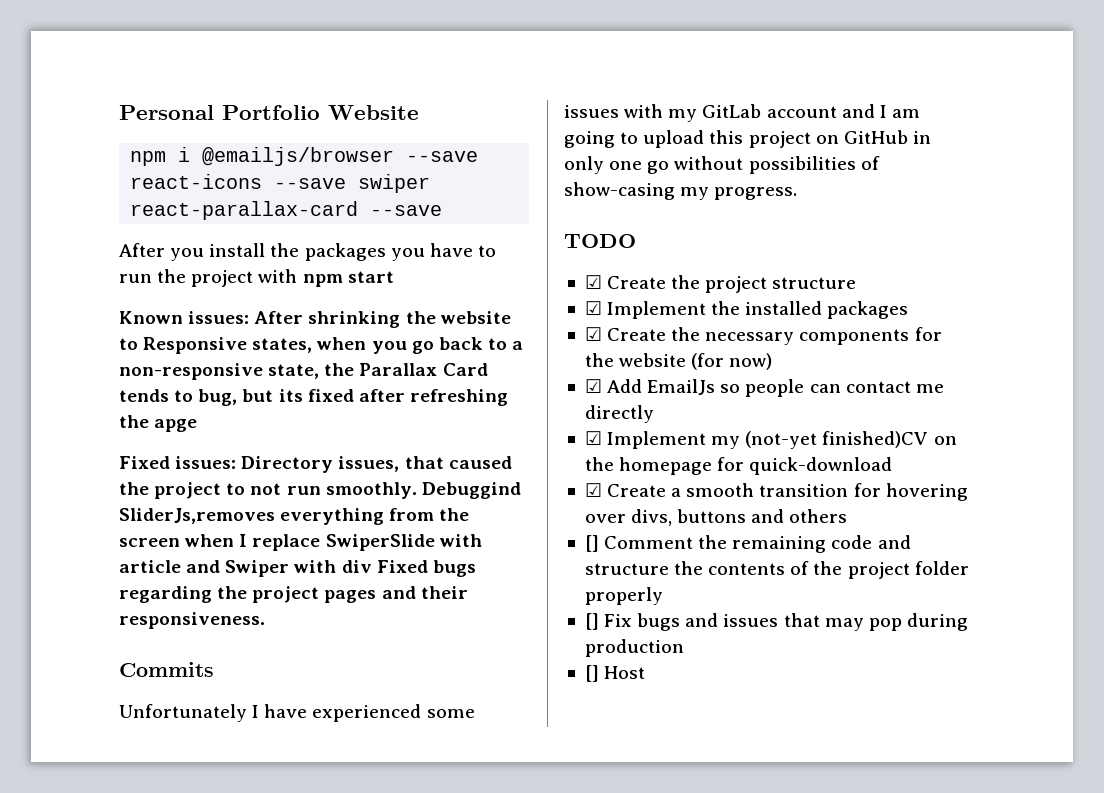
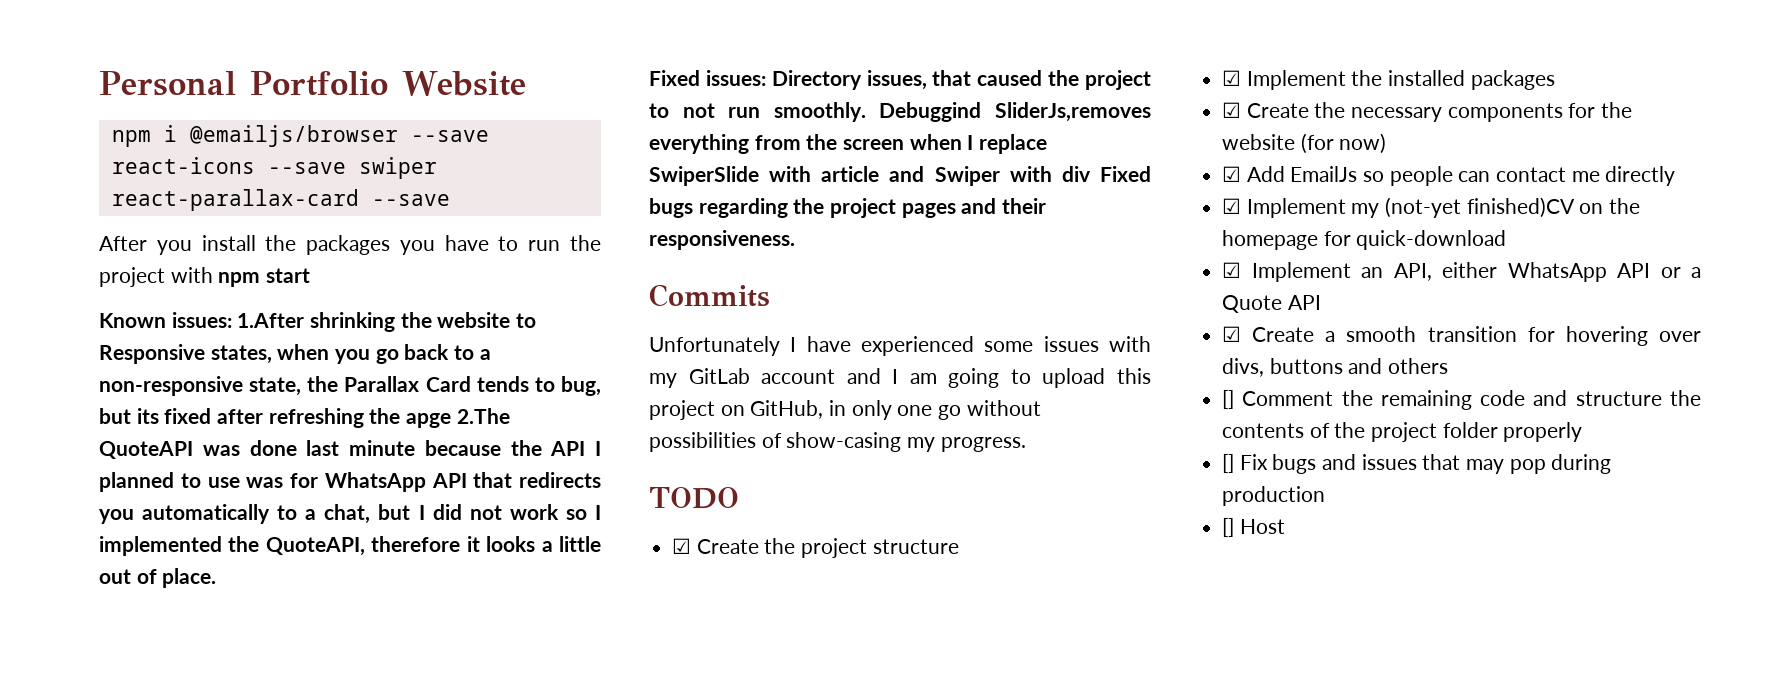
- Known issues: After shrinking the website to Responsive states, when you go back to a non-responsive state, the Parallax Card tends to bug, but its fixed after refreshing the apge
+ Known issues: 1.After shrinking the website to Responsive states, when you go back to a non-responsive state, the Parallax Card tends to bug, but its fixed after refreshing the apge 2.The QuoteAPI was done last minute because the API I planned to use was for WhatsApp API that redirects you automatically to a chat, but I did not work so I implemented the QuoteAPI, therefore it looks a little out of place.
- Unfortunately I have experienced some issues with my GitLab account and I am going to upload this project on GitHub in only one go without possibilities of show-casing my progress.
+ Unfortunately I have experienced some issues with my GitLab account and I am going to upload this project on GitHub, in only one go without possibilities of show-casing my progress.
+ ☑ Implement an API, either WhatsApp API or a Quote API

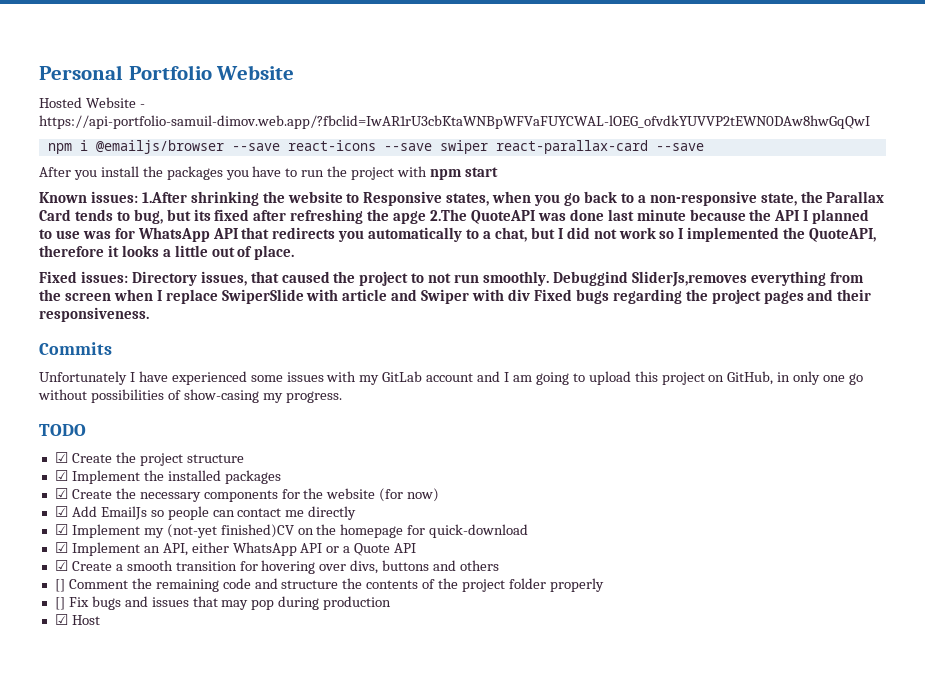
+ Hosted Website - https://api-portfolio-samuil-dimov.web.app/?fbclid=IwAR1rU3cbKtaWNBpWFVaFUYCWAL-lOEG_ofvdkYUVVP2tEWN0DAw8hwGqQwI
- [] Host
+ ☑ Host

